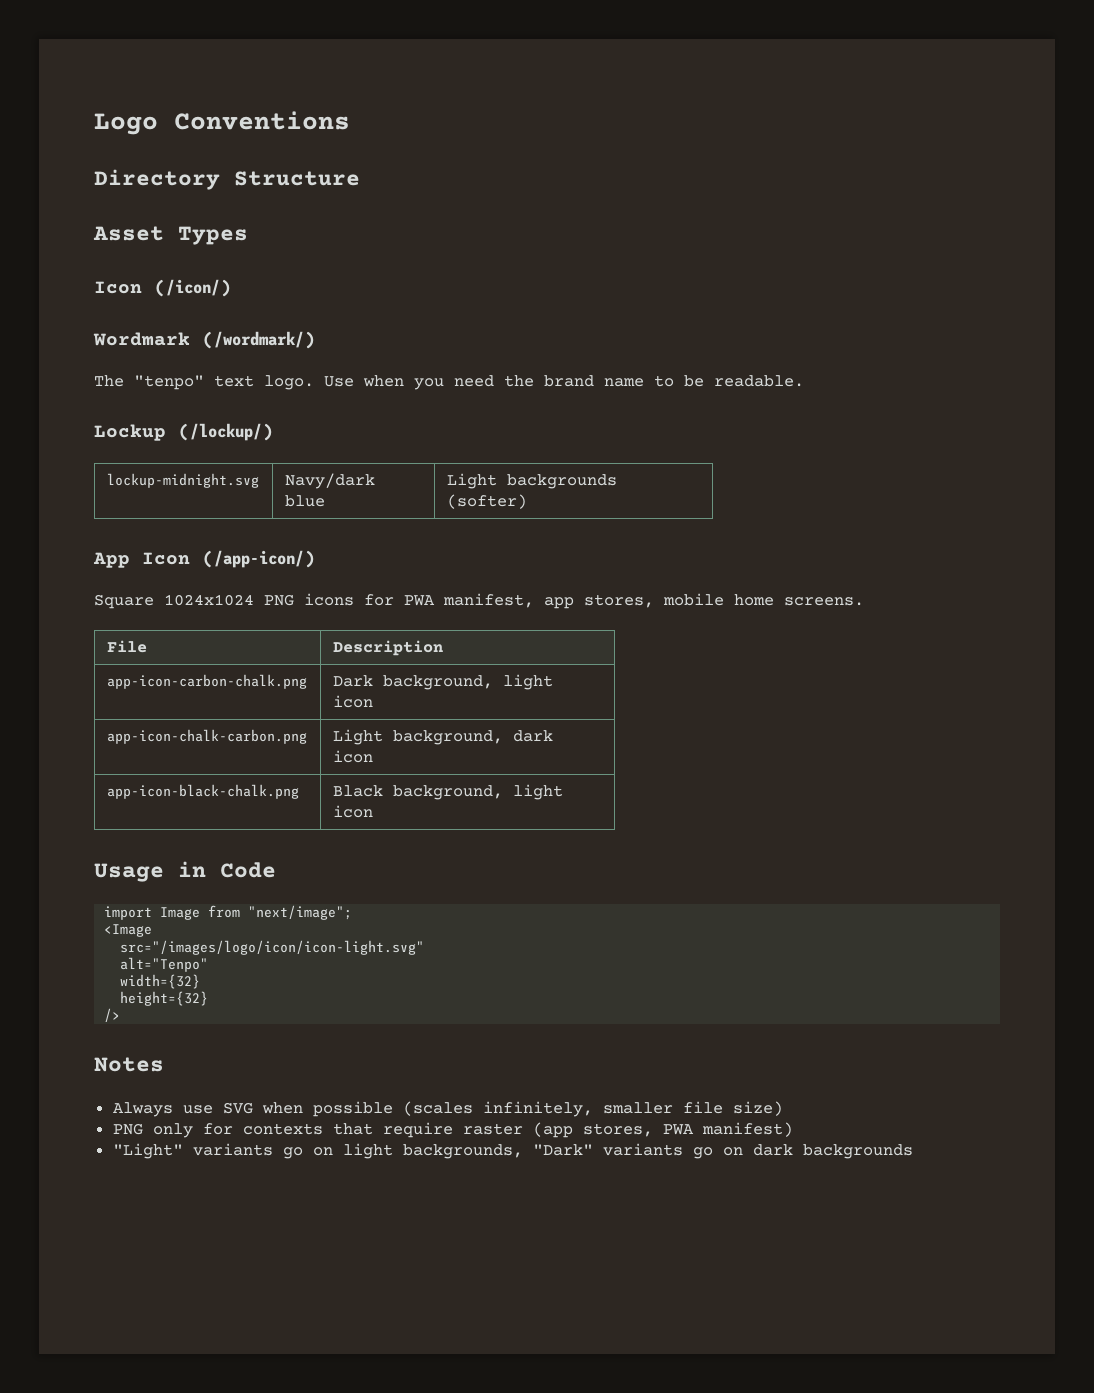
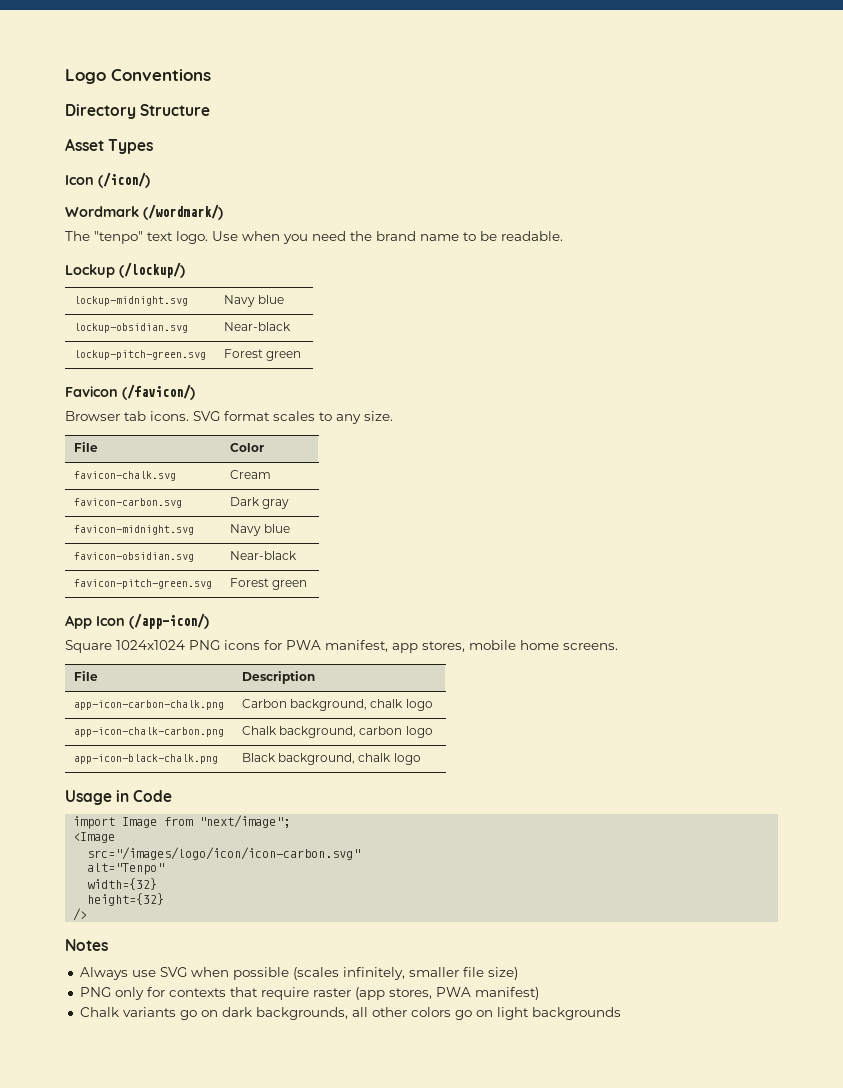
- lockup-midnight.svg | Navy/dark blue | Light backgrounds (softer)
+ lockup-midnight.svg | Navy blue
+ lockup-obsidian.svg | Near-black
+ lockup-pitch-green.svg | Forest green
+ Favicon (/favicon/)
+ Browser tab icons. SVG format scales to any size.
+ File | Color
+ favicon-chalk.svg | Cream
+ favicon-carbon.svg | Dark gray
+ favicon-midnight.svg | Navy blue
+ favicon-obsidian.svg | Near-black
+ favicon-pitch-green.svg | Forest green
- app-icon-carbon-chalk.png | Dark background, light icon
- app-icon-chalk-carbon.png | Light background, dark icon
+ app-icon-carbon-chalk.png | Carbon background, chalk logo
+ app-icon-chalk-carbon.png | Chalk background, carbon logo
- app-icon-black-chalk.png | Black background, light icon
+ app-icon-black-chalk.png | Black background, chalk logo
- src="/images/logo/icon/icon-light.svg"
+ src="/images/logo/icon/icon-carbon.svg"
- "Light" variants go on light backgrounds, "Dark" variants go on dark backgrounds
+ Chalk variants go on dark backgrounds, all other colors go on light backgrounds

